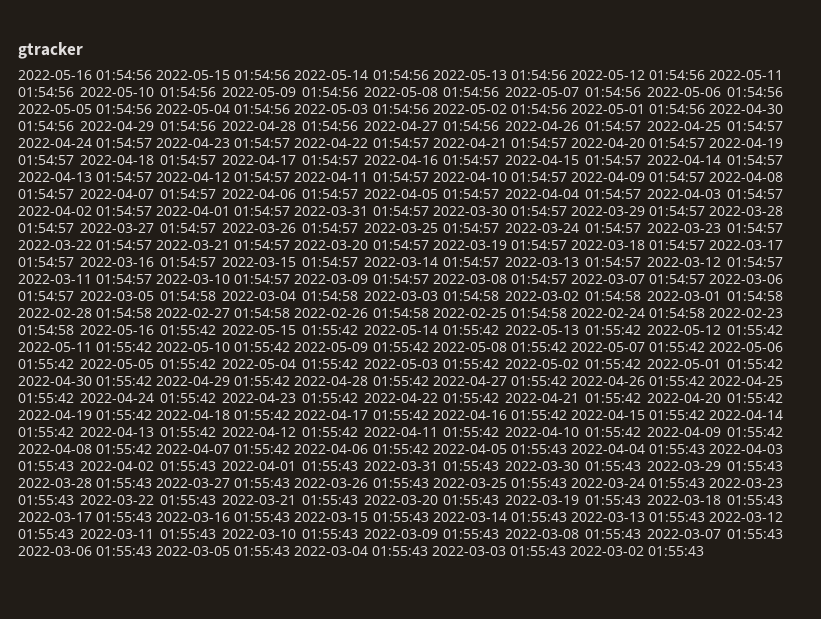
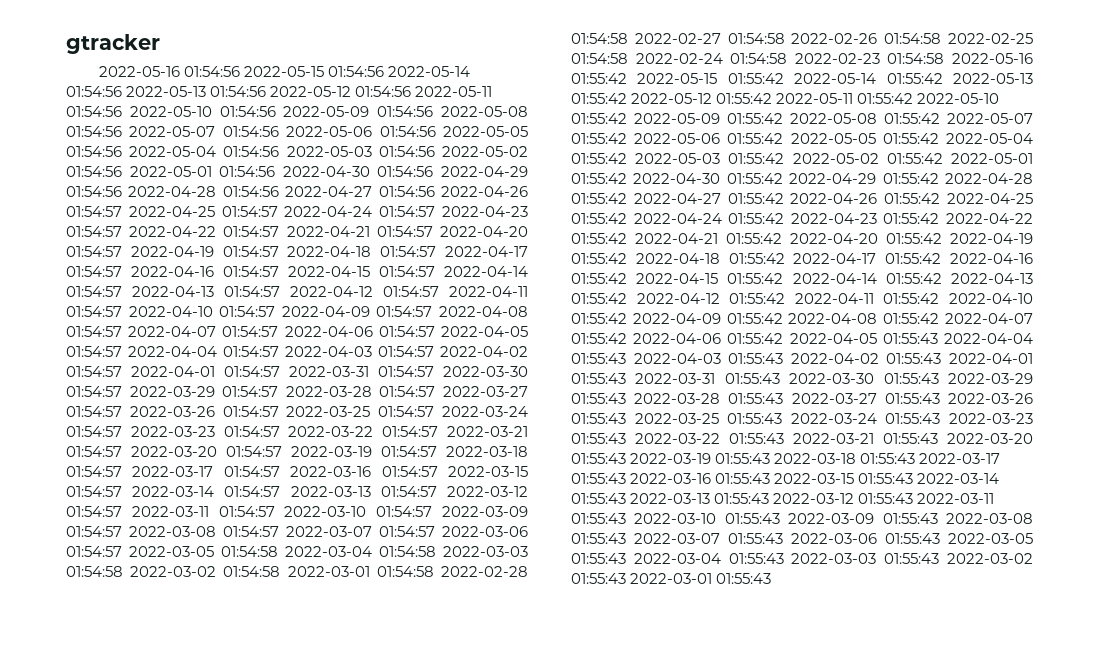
- 2022-05-16 01:54:56 2022-05-15 01:54:56 2022-05-14 01:54:56 2022-05-13 01:54:56 2022-05-12 01:54:56 2022-05-11 01:54:56 2022-05-10 01:54:56 2022-05-09 01:54:56 2022-05-08 01:54:56 2022-05-07 01:54:56 2022-05-06 01:54:56 2022-05-05 01:54:56 2022-05-04 01:54:56 2022-05-03 01:54:56 2022-05-02 01:54:56 2022-05-01 01:54:56 2022-04-30 01:54:56 2022-04-29 01:54:56 2022-04-28 01:54:56 2022-04-27 01:54:56 2022-04-26 01:54:57 2022-04-25 01:54:57 2022-04-24 01:54:57 2022-04-23 01:54:57 2022-04-22 01:54:57 2022-04-21 01:54:57 2022-04-20 01:54:57 2022-04-19 01:54:57 2022-04-18 01:54:57 2022-04-17 01:54:57 2022-04-16 01:54:57 2022-04-15 01:54:57 2022-04-14 01:54:57 2022-04-13 01:54:57 2022-04-12 01:54:57 2022-04-11 01:54:57 2022-04-10 01:54:57 2022-04-09 01:54:57 2022-04-08 01:54:57 2022-04-07 01:54:57 2022-04-06 01:54:57 2022-04-05 01:54:57 2022-04-04 01:54:57 2022-04-03 01:54:57 2022-04-02 01:54:57 2022-04-01 01:54:57 2022-03-31 01:54:57 2022-03-30 01:54:57 2022-03-29 01:54:57 2022-03-28 01:54:57 2022-03-27 01:54:57 2022-03-26 01:54:57 2022-03-25 01:54:57 2022-03-24 01:54:57 2022-03-23 01:54:57 2022-03-22 01:54:57 2022-03-21 01:54:57 2022-03-20 01:54:57 2022-03-19 01:54:57 2022-03-18 01:54:57 2022-03-17 01:54:57 2022-03-16 01:54:57 2022-03-15 01:54:57 2022-03-14 01:54:57 2022-03-13 01:54:57 2022-03-12 01:54:57 2022-03-11 01:54:57 2022-03-10 01:54:57 2022-03-09 01:54:57 2022-03-08 01:54:57 2022-03-07 01:54:57 2022-03-06 01:54:57 2022-03-05 01:54:58 2022-03-04 01:54:58 2022-03-03 01:54:58 2022-03-02 01:54:58 2022-03-01 01:54:58 2022-02-28 01:54:58 2022-02-27 01:54:58 2022-02-26 01:54:58 2022-02-25 01:54:58 2022-02-24 01:54:58 2022-02-23 01:54:58 2022-05-16 01:55:42 2022-05-15 01:55:42 2022-05-14 01:55:42 2022-05-13 01:55:42 2022-05-12 01:55:42 2022-05-11 01:55:42 2022-05-10 01:55:42 2022-05-09 01:55:42 2022-05-08 01:55:42 2022-05-07 01:55:42 2022-05-06 01:55:42 2022-05-05 01:55:42 2022-05-04 01:55:42 2022-05-03 01:55:42 2022-05-02 01:55:42 2022-05-01 01:55:42 2022-04-30 01:55:42 2022-04-29 01:55:42 2022-04-28 01:55:42 2022-04-27 01:55:42 2022-04-26 01:55:42 2022-04-25 01:55:42 2022-04-24 01:55:42 2022-04-23 01:55:42 2022-04-22 01:55:42 2022-04-21 01:55:42 2022-04-20 01:55:42 2022-04-19 01:55:42 2022-04-18 01:55:42 2022-04-17 01:55:42 2022-04-16 01:55:42 2022-04-15 01:55:42 2022-04-14 01:55:42 2022-04-13 01:55:42 2022-04-12 01:55:42 2022-04-11 01:55:42 2022-04-10 01:55:42 2022-04-09 01:55:42 2022-04-08 01:55:42 2022-04-07 01:55:42 2022-04-06 01:55:42 2022-04-05 01:55:43 2022-04-04 01:55:43 2022-04-03 01:55:43 2022-04-02 01:55:43 2022-04-01 01:55:43 2022-03-31 01:55:43 2022-03-30 01:55:43 2022-03-29 01:55:43 2022-03-28 01:55:43 2022-03-27 01:55:43 2022-03-26 01:55:43 2022-03-25 01:55:43 2022-03-24 01:55:43 2022-03-23 01:55:43 2022-03-22 01:55:43 2022-03-21 01:55:43 2022-03-20 01:55:43 2022-03-19 01:55:43 2022-03-18 01:55:43 2022-03-17 01:55:43 2022-03-16 01:55:43 2022-03-15 01:55:43 2022-03-14 01:55:43 2022-03-13 01:55:43 2022-03-12 01:55:43 2022-03-11 01:55:43 2022-03-10 01:55:43 2022-03-09 01:55:43 2022-03-08 01:55:43 2022-03-07 01:55:43 2022-03-06 01:55:43 2022-03-05 01:55:43 2022-03-04 01:55:43 2022-03-03 01:55:43 2022-03-02 01:55:43
+ 2022-05-16 01:54:56 2022-05-15 01:54:56 2022-05-14 01:54:56 2022-05-13 01:54:56 2022-05-12 01:54:56 2022-05-11 01:54:56 2022-05-10 01:54:56 2022-05-09 01:54:56 2022-05-08 01:54:56 2022-05-07 01:54:56 2022-05-06 01:54:56 2022-05-05 01:54:56 2022-05-04 01:54:56 2022-05-03 01:54:56 2022-05-02 01:54:56 2022-05-01 01:54:56 2022-04-30 01:54:56 2022-04-29 01:54:56 2022-04-28 01:54:56 2022-04-27 01:54:56 2022-04-26 01:54:57 2022-04-25 01:54:57 2022-04-24 01:54:57 2022-04-23 01:54:57 2022-04-22 01:54:57 2022-04-21 01:54:57 2022-04-20 01:54:57 2022-04-19 01:54:57 2022-04-18 01:54:57 2022-04-17 01:54:57 2022-04-16 01:54:57 2022-04-15 01:54:57 2022-04-14 01:54:57 2022-04-13 01:54:57 2022-04-12 01:54:57 2022-04-11 01:54:57 2022-04-10 01:54:57 2022-04-09 01:54:57 2022-04-08 01:54:57 2022-04-07 01:54:57 2022-04-06 01:54:57 2022-04-05 01:54:57 2022-04-04 01:54:57 2022-04-03 01:54:57 2022-04-02 01:54:57 2022-04-01 01:54:57 2022-03-31 01:54:57 2022-03-30 01:54:57 2022-03-29 01:54:57 2022-03-28 01:54:57 2022-03-27 01:54:57 2022-03-26 01:54:57 2022-03-25 01:54:57 2022-03-24 01:54:57 2022-03-23 01:54:57 2022-03-22 01:54:57 2022-03-21 01:54:57 2022-03-20 01:54:57 2022-03-19 01:54:57 2022-03-18 01:54:57 2022-03-17 01:54:57 2022-03-16 01:54:57 2022-03-15 01:54:57 2022-03-14 01:54:57 2022-03-13 01:54:57 2022-03-12 01:54:57 2022-03-11 01:54:57 2022-03-10 01:54:57 2022-03-09 01:54:57 2022-03-08 01:54:57 2022-03-07 01:54:57 2022-03-06 01:54:57 2022-03-05 01:54:58 2022-03-04 01:54:58 2022-03-03 01:54:58 2022-03-02 01:54:58 2022-03-01 01:54:58 2022-02-28 01:54:58 2022-02-27 01:54:58 2022-02-26 01:54:58 2022-02-25 01:54:58 2022-02-24 01:54:58 2022-02-23 01:54:58 2022-05-16 01:55:42 2022-05-15 01:55:42 2022-05-14 01:55:42 2022-05-13 01:55:42 2022-05-12 01:55:42 2022-05-11 01:55:42 2022-05-10 01:55:42 2022-05-09 01:55:42 2022-05-08 01:55:42 2022-05-07 01:55:42 2022-05-06 01:55:42 2022-05-05 01:55:42 2022-05-04 01:55:42 2022-05-03 01:55:42 2022-05-02 01:55:42 2022-05-01 01:55:42 2022-04-30 01:55:42 2022-04-29 01:55:42 2022-04-28 01:55:42 2022-04-27 01:55:42 2022-04-26 01:55:42 2022-04-25 01:55:42 2022-04-24 01:55:42 2022-04-23 01:55:42 2022-04-22 01:55:42 2022-04-21 01:55:42 2022-04-20 01:55:42 2022-04-19 01:55:42 2022-04-18 01:55:42 2022-04-17 01:55:42 2022-04-16 01:55:42 2022-04-15 01:55:42 2022-04-14 01:55:42 2022-04-13 01:55:42 2022-04-12 01:55:42 2022-04-11 01:55:42 2022-04-10 01:55:42 2022-04-09 01:55:42 2022-04-08 01:55:42 2022-04-07 01:55:42 2022-04-06 01:55:42 2022-04-05 01:55:43 2022-04-04 01:55:43 2022-04-03 01:55:43 2022-04-02 01:55:43 2022-04-01 01:55:43 2022-03-31 01:55:43 2022-03-30 01:55:43 2022-03-29 01:55:43 2022-03-28 01:55:43 2022-03-27 01:55:43 2022-03-26 01:55:43 2022-03-25 01:55:43 2022-03-24 01:55:43 2022-03-23 01:55:43 2022-03-22 01:55:43 2022-03-21 01:55:43 2022-03-20 01:55:43 2022-03-19 01:55:43 2022-03-18 01:55:43 2022-03-17 01:55:43 2022-03-16 01:55:43 2022-03-15 01:55:43 2022-03-14 01:55:43 2022-03-13 01:55:43 2022-03-12 01:55:43 2022-03-11 01:55:43 2022-03-10 01:55:43 2022-03-09 01:55:43 2022-03-08 01:55:43 2022-03-07 01:55:43 2022-03-06 01:55:43 2022-03-05 01:55:43 2022-03-04 01:55:43 2022-03-03 01:55:43 2022-03-02 01:55:43 2022-03-01 01:55:43

